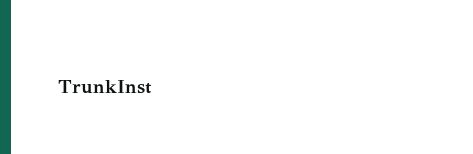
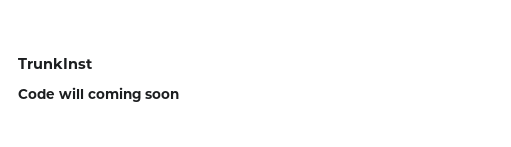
+ Code will coming soon

